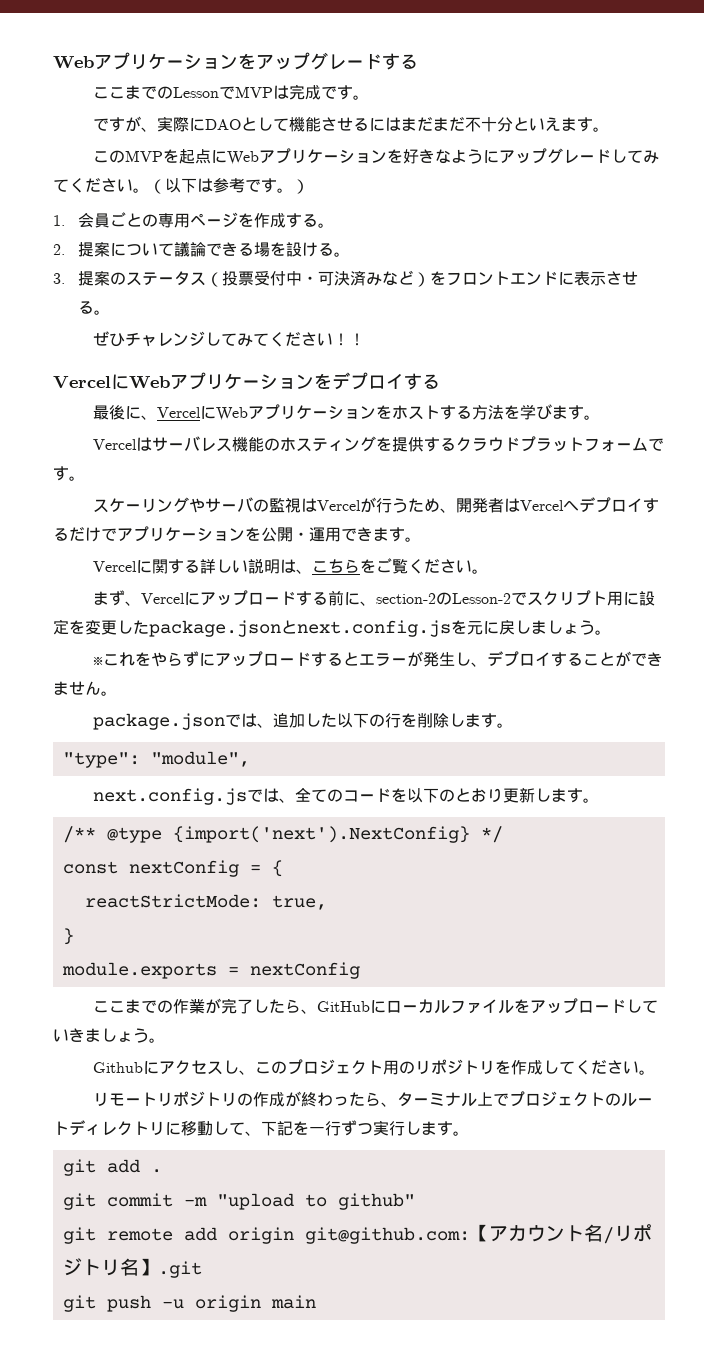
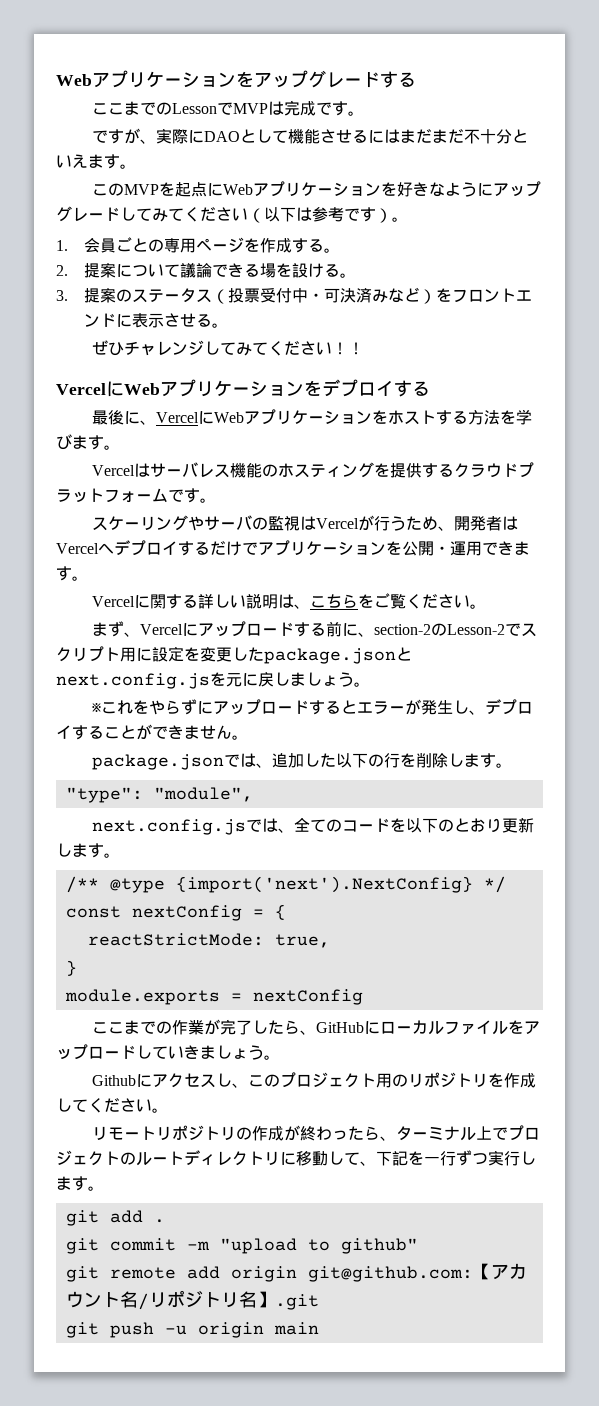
- このMVPを起点にWebアプリケーションを好きなようにアップグレードしてみてください。（以下は参考です。）
+ このMVPを起点にWebアプリケーションを好きなようにアップグレードしてみてください（以下は参考です）。

